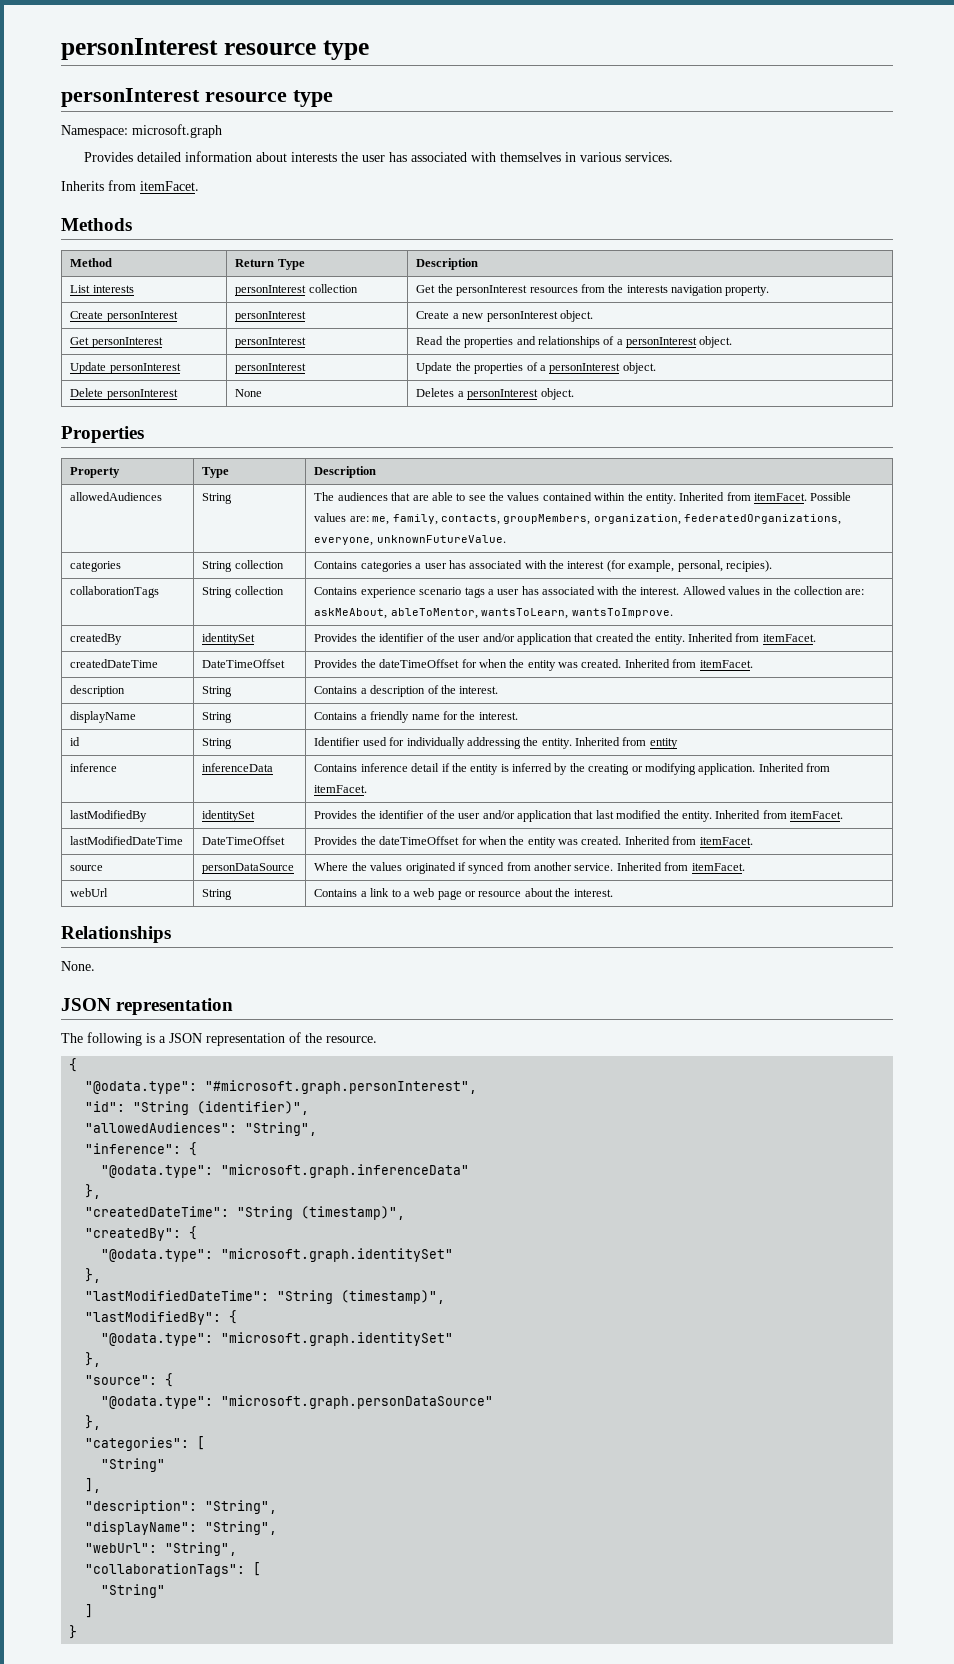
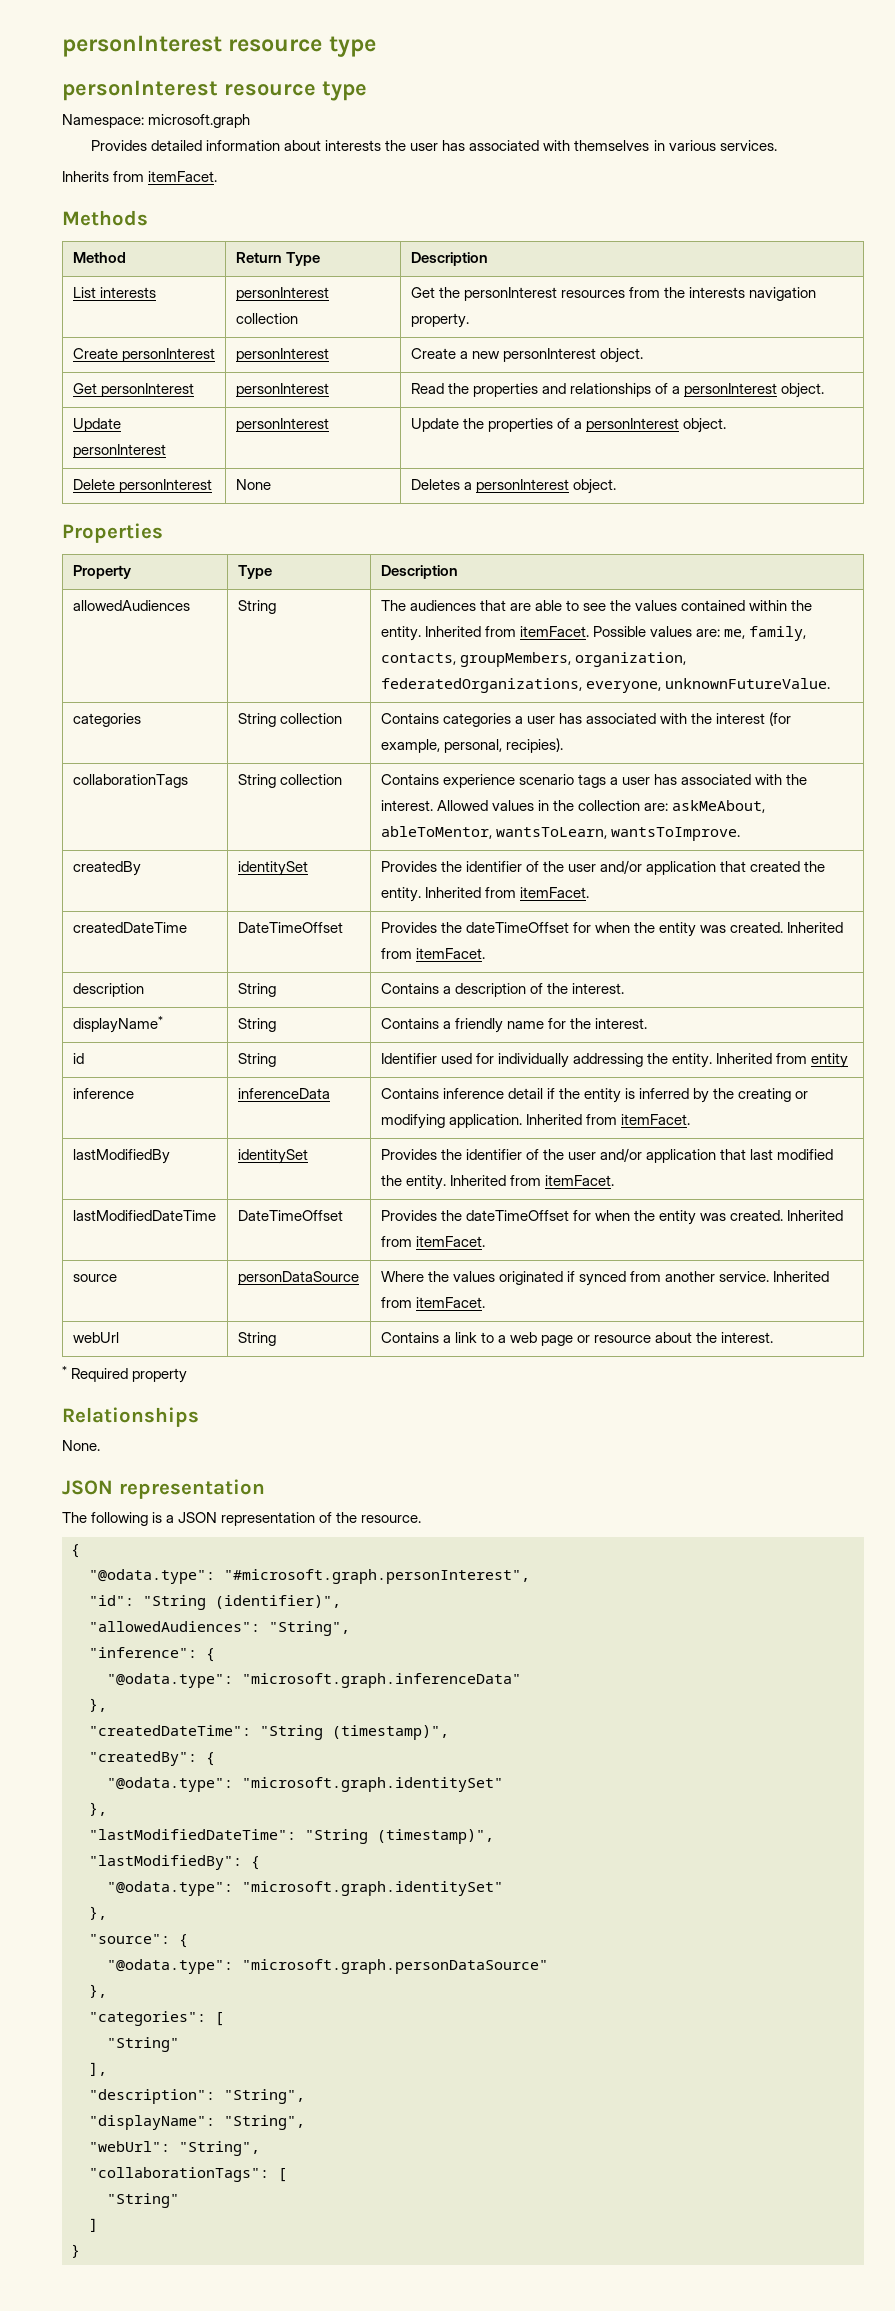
- displayName | String | Contains a friendly name for the interest.
+ displayName* | String | Contains a friendly name for the interest.
+ * Required property

